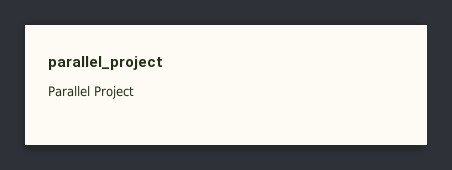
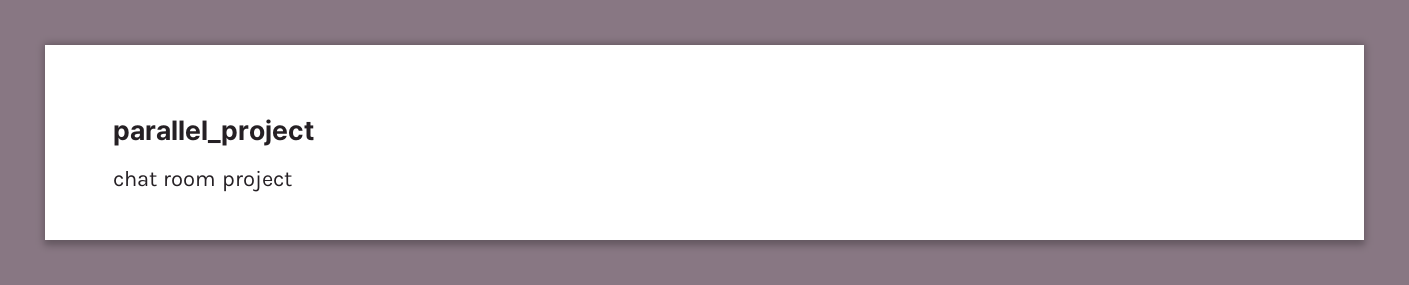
- Parallel Project
+ chat room project

